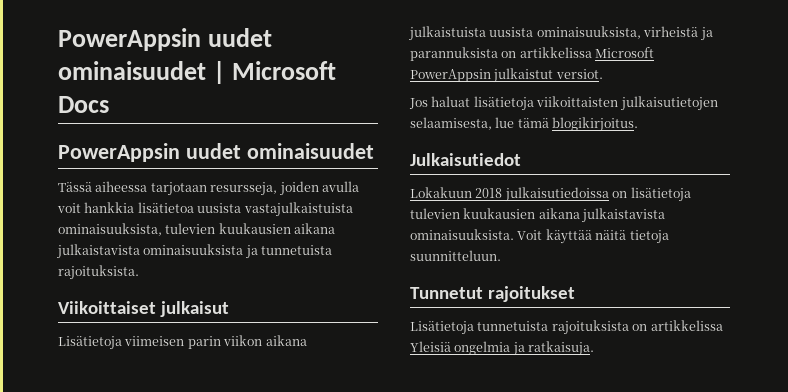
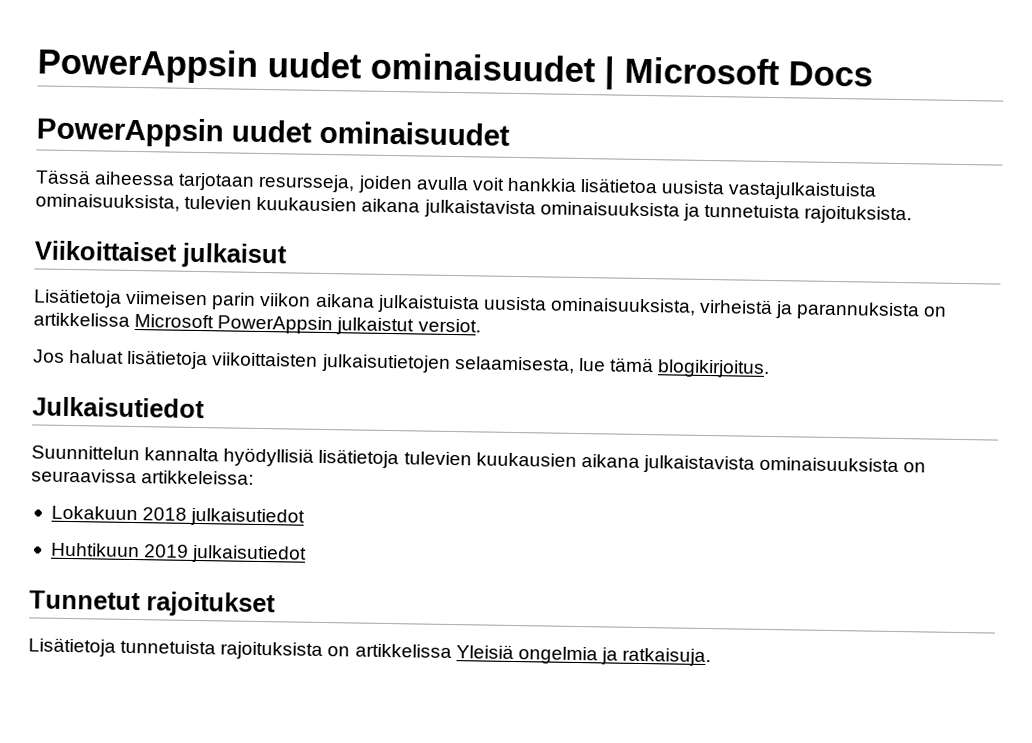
- Lokakuun 2018 julkaisutiedoissa on lisätietoja tulevien kuukausien aikana julkaistavista ominaisuuksista. Voit käyttää näitä tietoja suunnitteluun.
+ Suunnittelun kannalta hyödyllisiä lisätietoja tulevien kuukausien aikana julkaistavista ominaisuuksista on seuraavissa artikkeleissa:
+ Lokakuun 2018 julkaisutiedot
+ Huhtikuun 2019 julkaisutiedot

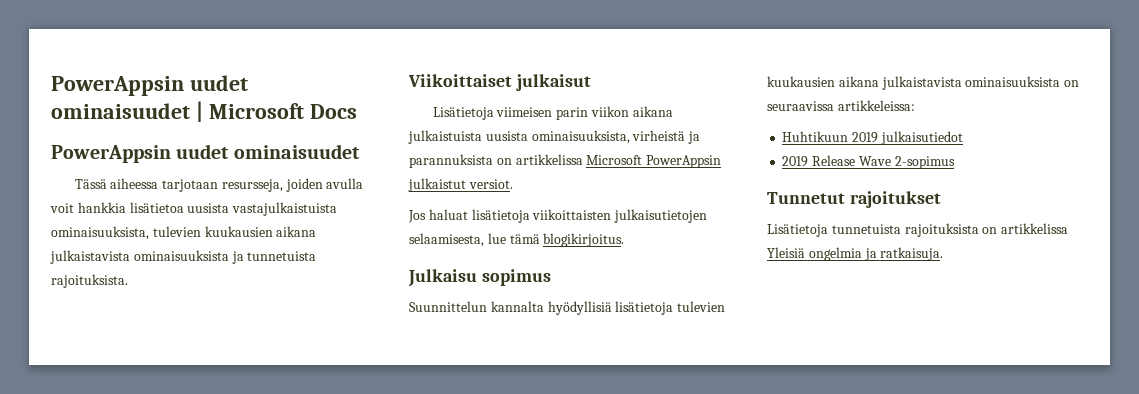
- Julkaisutiedot
+ Julkaisu sopimus
- Lokakuun 2018 julkaisutiedot
+ 2019 Release Wave 2-sopimus

